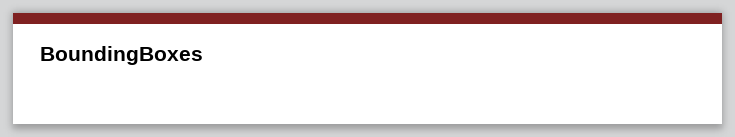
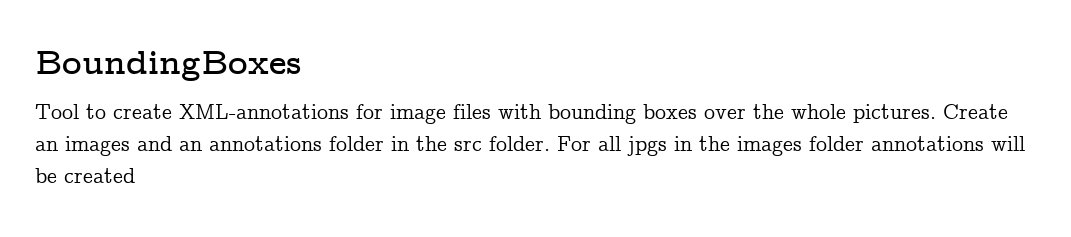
+ Tool to create XML-annotations for image files with bounding boxes over the whole pictures. Create an images and an annotations folder in the src folder. For all jpgs in the images folder annotations will be created

